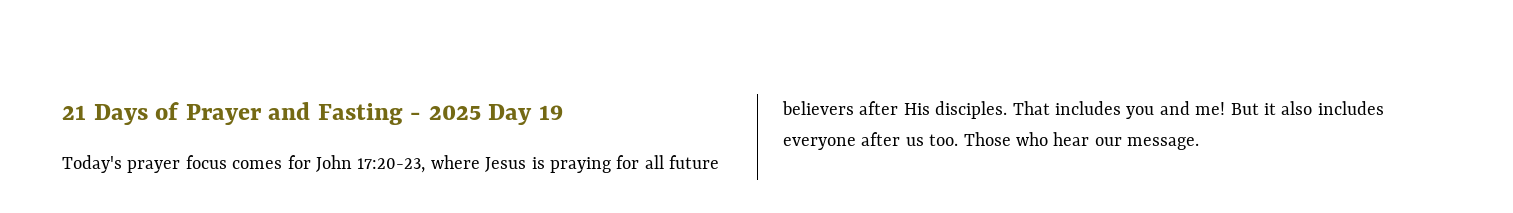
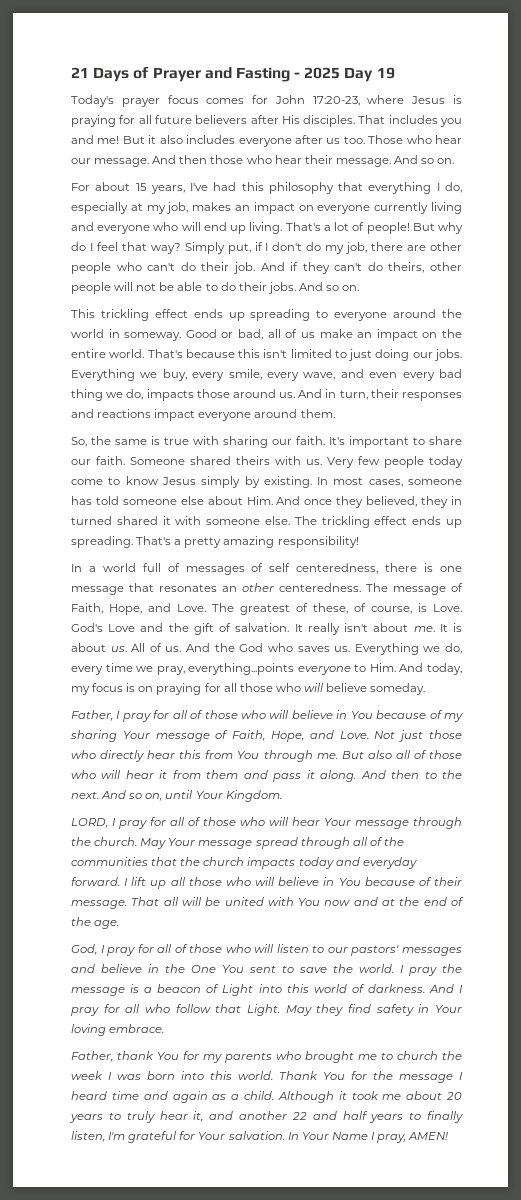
+ And then those who hear their message. And so on.
+ For about 15 years, I've had this philosophy that everything I do, especially at my job, makes an impact on everyone currently living and everyone who will end up living. That's a lot of people! But why do I feel that way? Simply put, if I don't do my job, there are other people who can't do their job. And if they can't do theirs, other people will not be able to do their jobs. And so on.
+ This trickling effect ends up spreading to everyone around the world in someway. Good or bad, all of us make an impact on the entire world. That's because this isn't limited to just doing our jobs. Everything we buy, every smile, every wave, and even every bad thing we do, impacts those around us. And in turn, their responses and reactions impact everyone around them.
+ So, the same is true with sharing our faith. It's important to share our faith. Someone shared theirs with us. Very few people today come to know Jesus simply by existing. In most cases, someone has told someone else about Him. And once they believed, they in turned shared it with someone else. The trickling effect ends up spreading. That's a pretty amazing responsibility!
+ In a world full of messages of self centeredness, there is one message that resonates an other centeredness. The message of Faith, Hope, and Love. The greatest of these, of course, is Love. God's Love and the gift of salvation. It really isn't about me. It is about us. All of us. And the God who saves us. Everything we do, every time we pray, everything...points everyone to Him. And today, my focus is on praying for all those who will believe someday.
+ Father, I pray for all of those who will believe in You because of my sharing Your message of Faith, Hope, and Love. Not just those who directly hear this from You through me. But also all of those who will hear it from them and pass it along. And then to the next. And so on, until Your Kingdom.
+ LORD, I pray for all of those who will hear Your message through the church. May Your message spread through all of the communities that the church impacts today and everyday forward. I lift up all those who will believe in You because of their message. That all will be united with You now and at the end of the age.
+ God, I pray for all of those who will listen to our pastors' messages and believe in the One You sent to save the world. I pray the message is a beacon of Light into this world of darkness. And I pray for all who follow that Light. May they find safety in Your loving embrace.
+ Father, thank You for my parents who brought me to church the week I was born into this world. Thank You for the message I heard time and again as a child. Although it took me about 20 years to truly hear it, and another 22 and half years to finally listen, I'm grateful for Your salvation. In Your Name I pray, AMEN!

